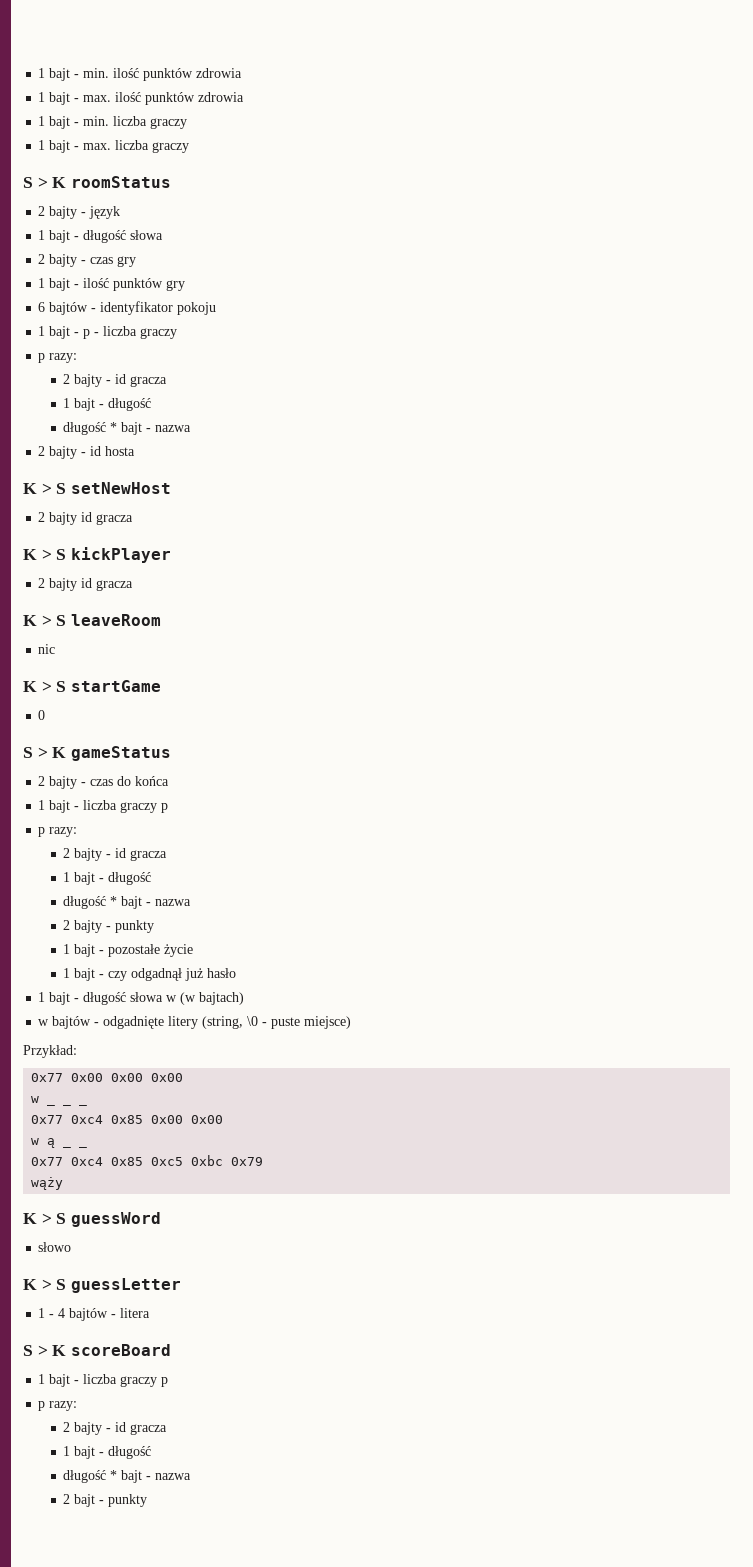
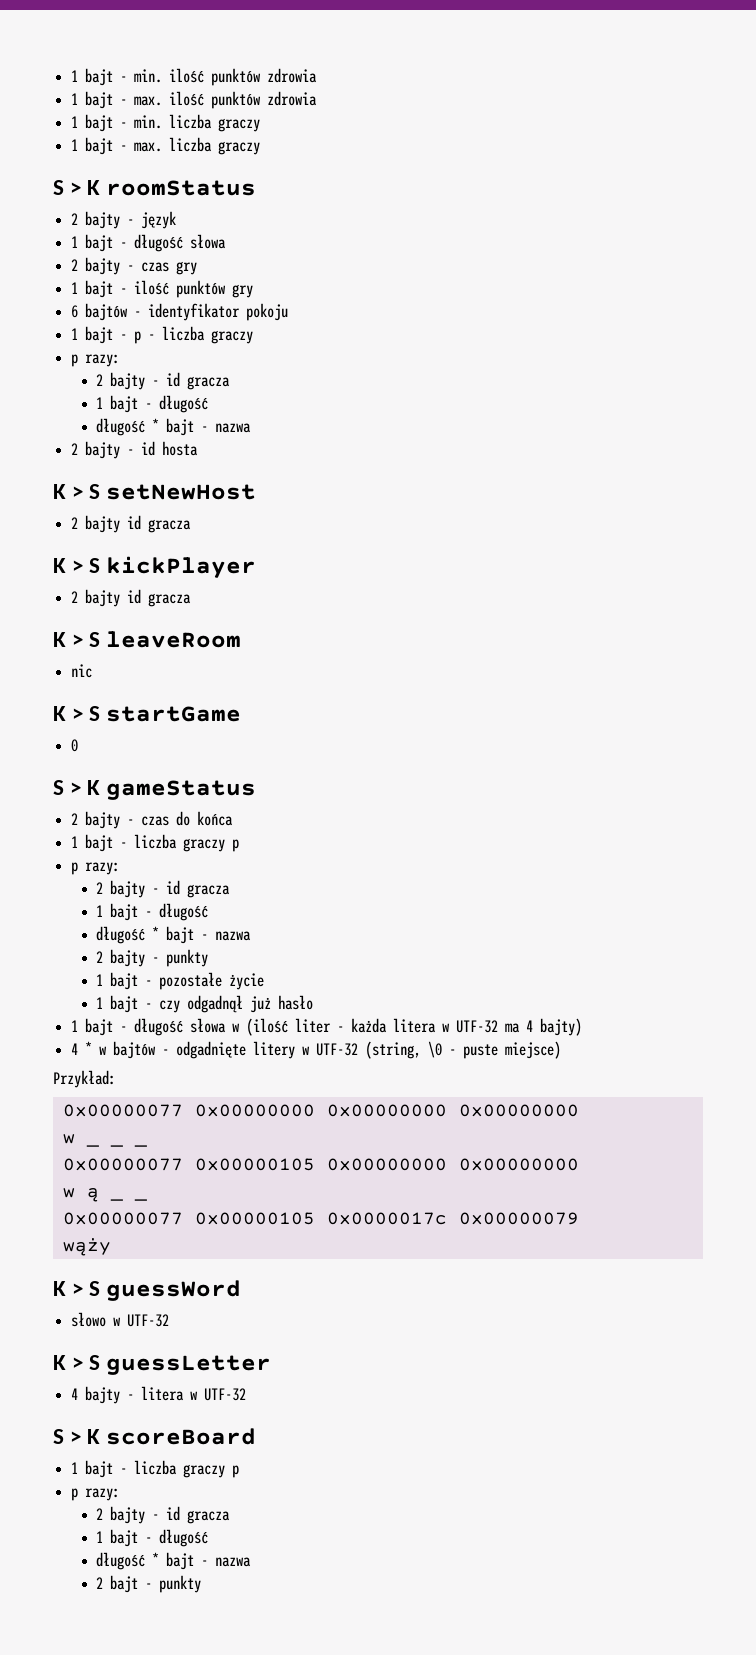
- 1 bajt - długość słowa w (w bajtach)
- w bajtów - odgadnięte litery (string, \0 - puste miejsce)
+ 1 bajt - długość słowa w (ilość liter - każda litera w UTF-32 ma 4 bajty)
+ 4 * w bajtów - odgadnięte litery w UTF-32 (string, \0 - puste miejsce)
- 0x77 0x00 0x00 0x00
+ 0x00000077 0x00000000 0x00000000 0x00000000
- 0x77 0xc4 0x85 0x00 0x00
+ 0x00000077 0x00000105 0x00000000 0x00000000
- 0x77 0xc4 0x85 0xc5 0xbc 0x79
+ 0x00000077 0x00000105 0x0000017c 0x00000079
- słowo
+ słowo w UTF-32
- 1 - 4 bajtów - litera
+ 4 bajty - litera w UTF-32

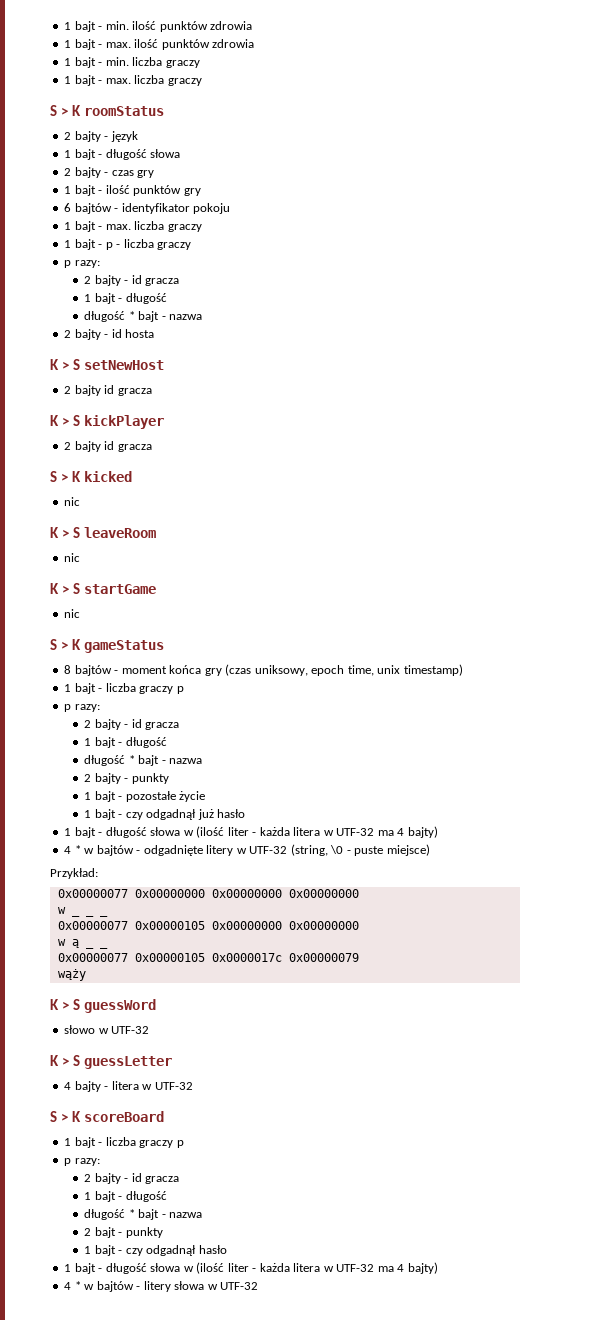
  6 bajtów - identyfikator pokoju
+ 1 bajt - max. liczba graczy
+ S > K kicked
+ nic
  K > S startGame
- 0
+ nic
- 2 bajty - czas do końca
+ 8 bajtów - moment końca gry (czas uniksowy, epoch time, unix timestamp)
+ 1 bajt - czy odgadnął hasło
+ 1 bajt - długość słowa w (ilość liter - każda litera w UTF-32 ma 4 bajty)
+ 4 * w bajtów - litery słowa w UTF-32

